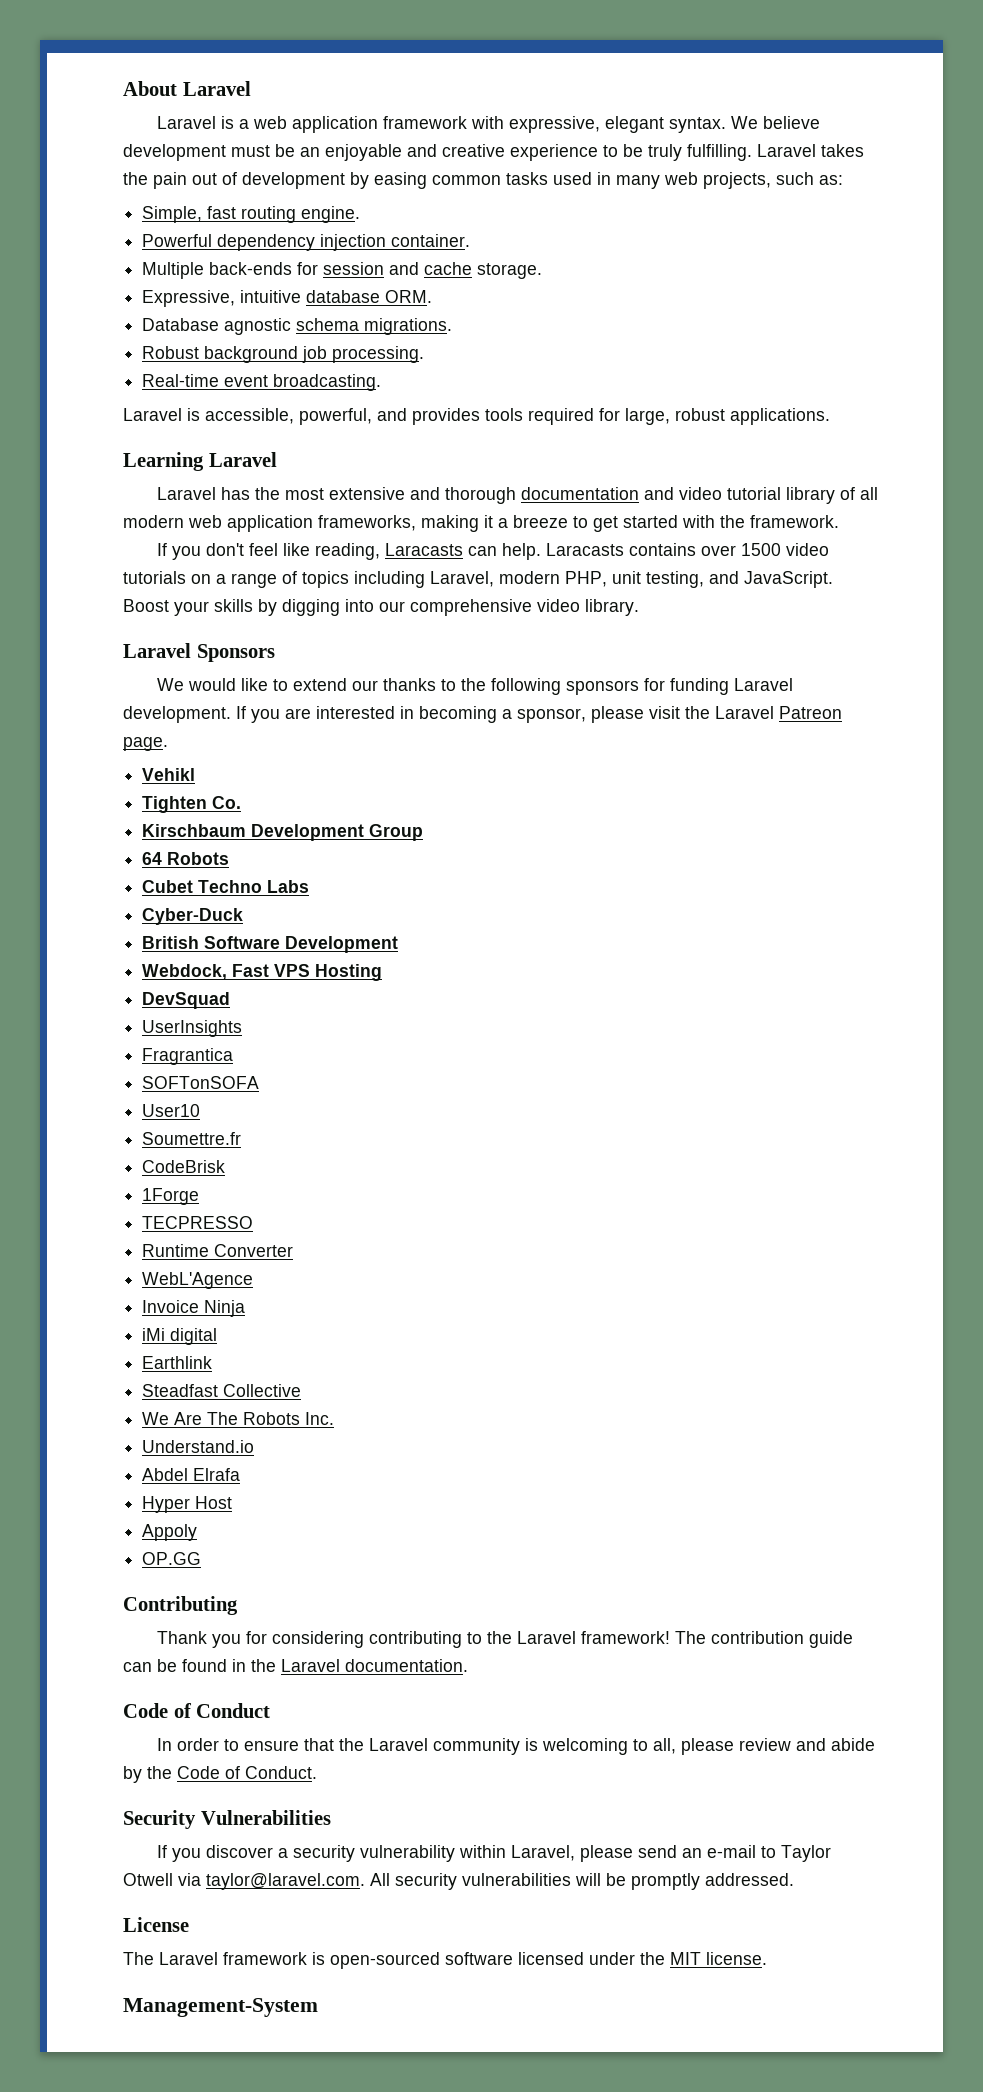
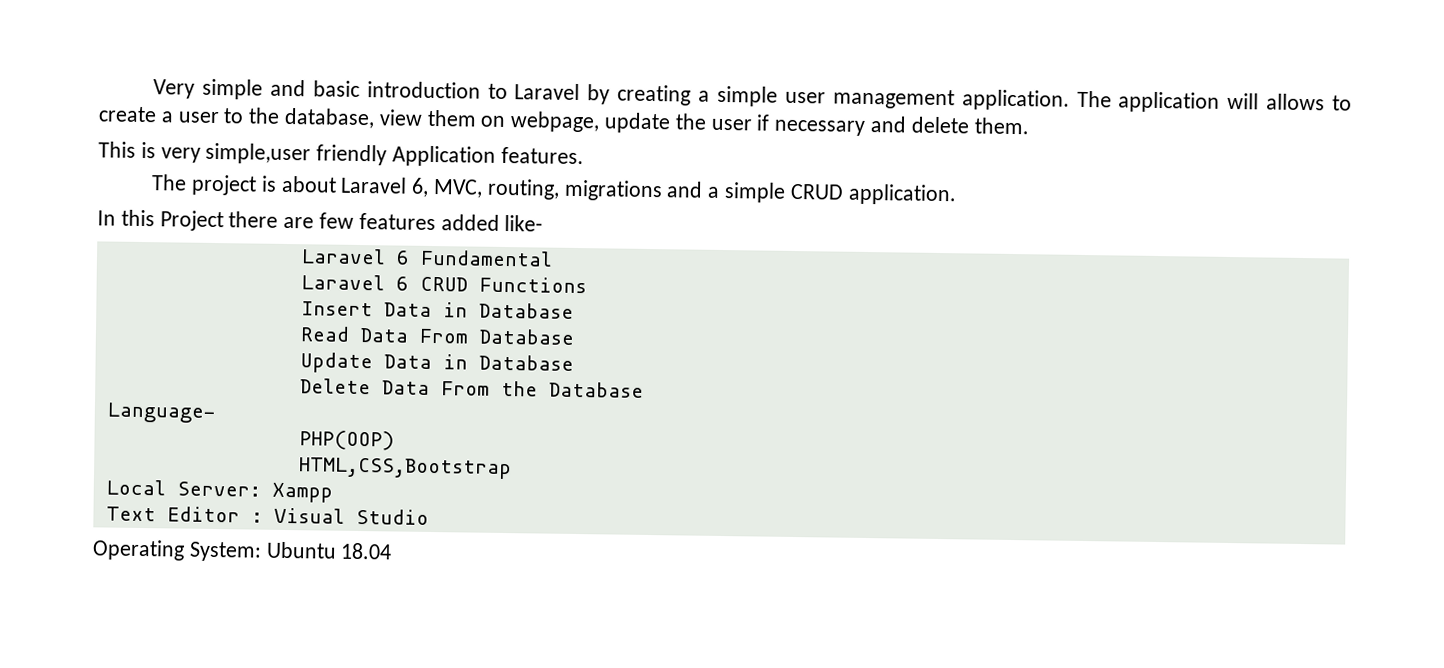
- About Laravel
- Laravel is a web application framework with expressive, elegant syntax. We believe development must be an enjoyable and creative experience to be truly fulfilling. Laravel takes the pain out of development by easing common tasks used in many web projects, such as:
- Simple, fast routing engine.
- Powerful dependency injection container.
- Multiple back-ends for session and cache storage.
- Expressive, intuitive database ORM.
- Database agnostic schema migrations.
- Robust background job processing.
- Real-time event broadcasting.
- Laravel is accessible, powerful, and provides tools required for large, robust applications.
- Learning Laravel
- Laravel has the most extensive and thorough documentation and video tutorial library of all modern web application frameworks, making it a breeze to get started with the framework.
- If you don't feel like reading, Laracasts can help. Laracasts contains over 1500 video tutorials on a range of topics including Laravel, modern PHP, unit testing, and JavaScript. Boost your skills by digging into our comprehensive video library.
- Laravel Sponsors
- We would like to extend our thanks to the following sponsors for funding Laravel development. If you are interested in becoming a sponsor, please visit the Laravel Patreon page.
- Vehikl
- Tighten Co.
- Kirschbaum Development Group
- 64 Robots
- Cubet Techno Labs
- Cyber-Duck
- British Software Development
- Webdock, Fast VPS Hosting
- DevSquad
- UserInsights
- Fragrantica
- SOFTonSOFA
- User10
- Soumettre.fr
- CodeBrisk
- 1Forge
- TECPRESSO
- Runtime Converter
- WebL'Agence
- Invoice Ninja
- iMi digital
- Earthlink
- Steadfast Collective
- We Are The Robots Inc.
- Understand.io
- Abdel Elrafa
- Hyper Host
- Appoly
- OP.GG
- Contributing
- Thank you for considering contributing to the Laravel framework! The contribution guide can be found in the Laravel documentation.
- Code of Conduct
- In order to ensure that the Laravel community is welcoming to all, please review and abide by the Code of Conduct.
- Security Vulnerabilities
- If you discover a security vulnerability within Laravel, please send an e-mail to Taylor Otwell via taylor@laravel.com. All security vulnerabilities will be promptly addressed.
- License
- The Laravel framework is open-sourced software licensed under the MIT license.
- Management-System
+ Very simple and basic introduction to Laravel by creating a simple user management application. The application will allows to create a user to the database, view them on webpage, update the user if necessary and delete them.
+ This is very simple,user friendly Application features.
+ The project is about Laravel 6, MVC, routing, migrations and a simple CRUD application.
+ In this Project there are few features added like-
+ Laravel 6 Fundamental
+ Laravel 6 CRUD Functions
+ Insert Data in Database
+ Read Data From Database
+ Update Data in Database
+ Delete Data From the Database
+ Language-
+ PHP(OOP)
+ HTML,CSS,Bootstrap
+ Local Server: Xampp
+ Text Editor : Visual Studio
+ Operating System: Ubuntu 18.04

